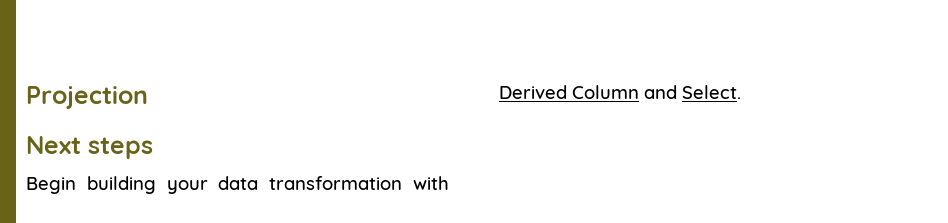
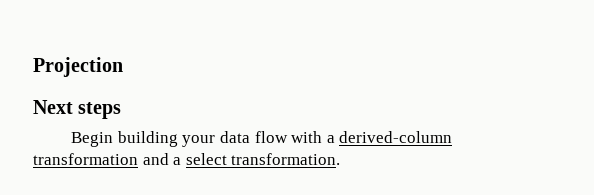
- Begin building your data transformation with Derived Column and Select.
+ Begin building your data flow with a derived-column transformation and a select transformation.

